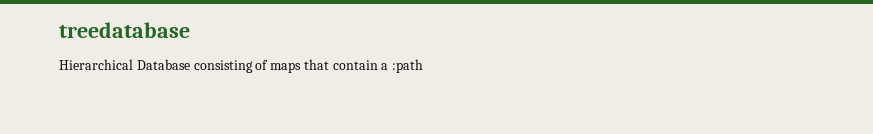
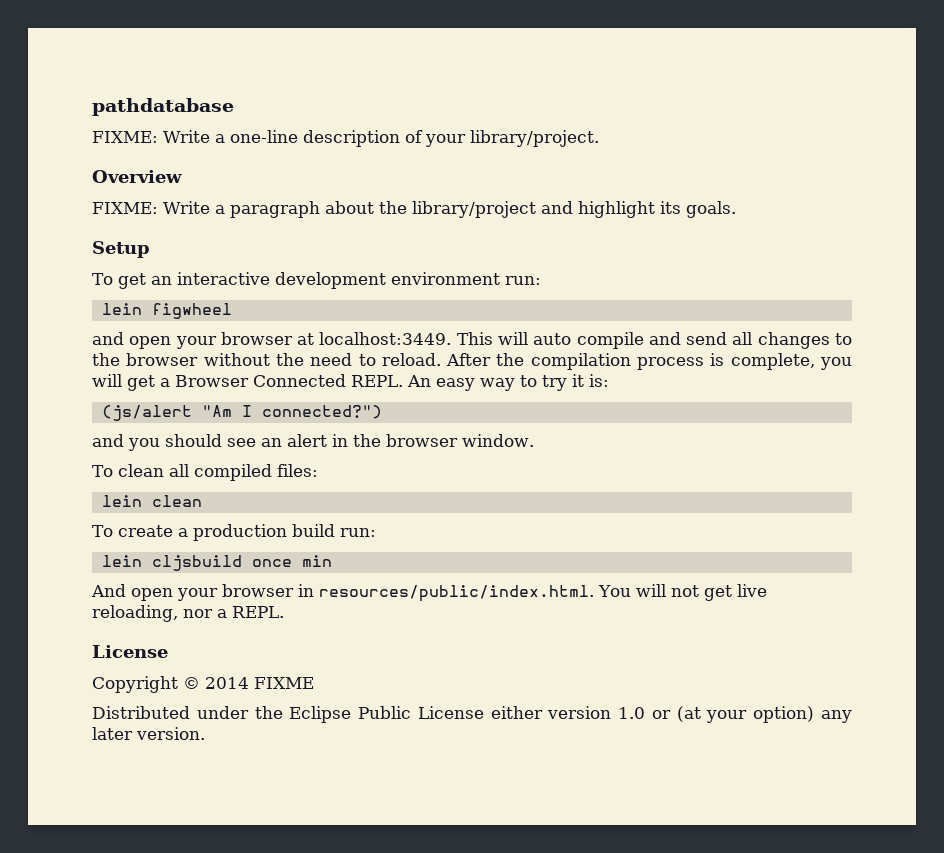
- treedatabase
- Hierarchical Database consisting of maps that contain a :path
+ pathdatabase
+ FIXME: Write a one-line description of your library/project.
+ Overview
+ FIXME: Write a paragraph about the library/project and highlight its goals.
+ Setup
+ To get an interactive development environment run:
+ lein figwheel
+ and open your browser at localhost:3449. This will auto compile and send all changes to the browser without the need to reload. After the compilation process is complete, you will get a Browser Connected REPL. An easy way to try it is:
+ (js/alert "Am I connected?")
+ and you should see an alert in the browser window.
+ To clean all compiled files:
+ lein clean
+ To create a production build run:
+ lein cljsbuild once min
+ And open your browser in resources/public/index.html. You will not get live reloading, nor a REPL.
+ License
+ Copyright © 2014 FIXME
+ Distributed under the Eclipse Public License either version 1.0 or (at your option) any later version.

